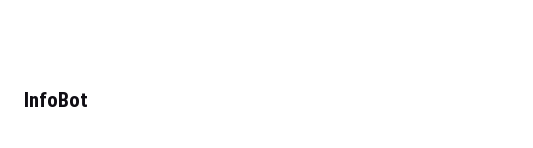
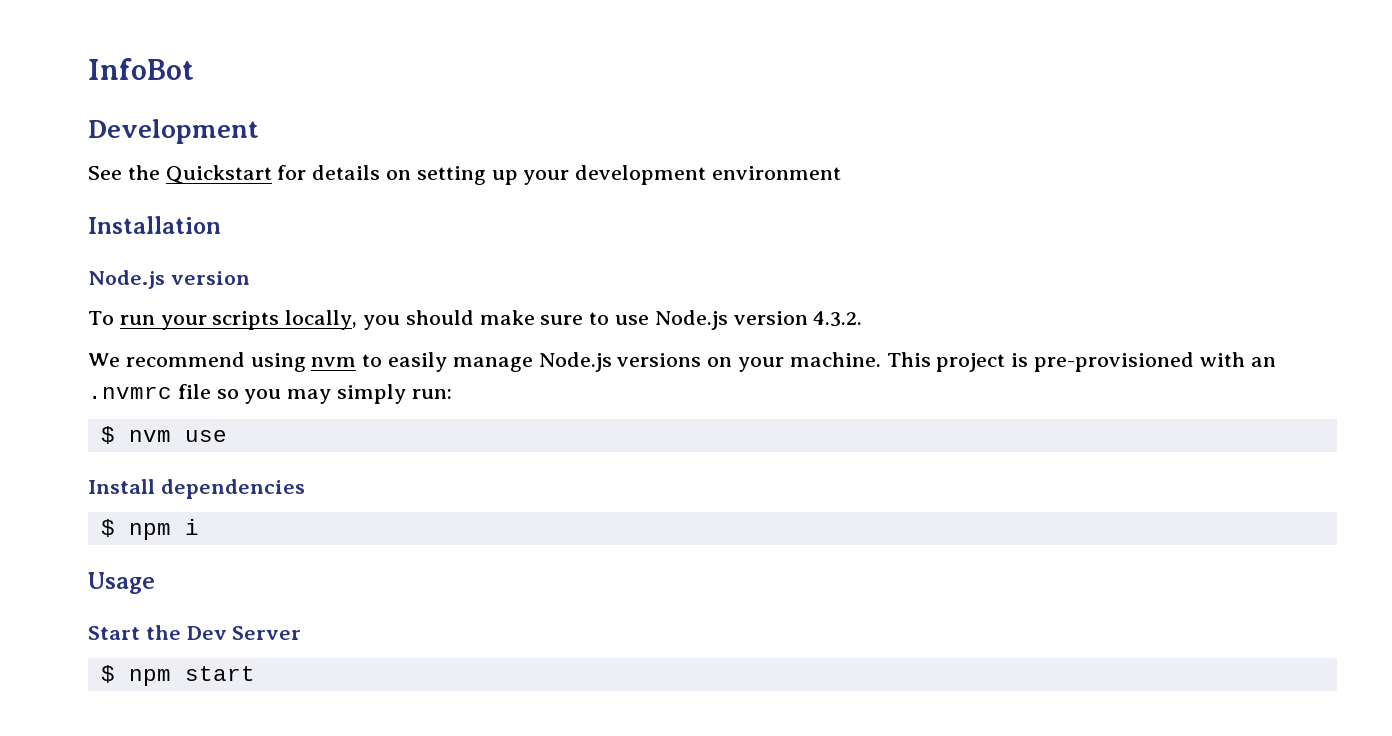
+ Development
+ See the Quickstart for details on setting up your development environment
+ Installation
+ Node.js version
+ To run your scripts locally, you should make sure to use Node.js version 4.3.2.
+ We recommend using nvm to easily manage Node.js versions on your machine. This project is pre-provisioned with an .nvmrc file so you may simply run:
+ $ nvm use
+ Install dependencies
+ $ npm i
+ Usage
+ Start the Dev Server
+ $ npm start

